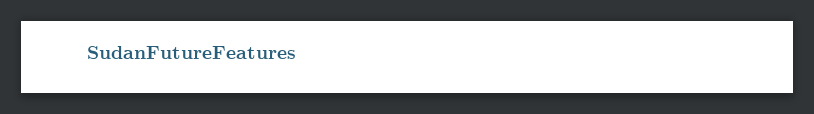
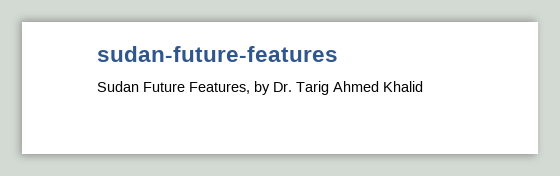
- SudanFutureFeatures
+ sudan-future-features
+ Sudan Future Features, by Dr. Tarig Ahmed Khalid

